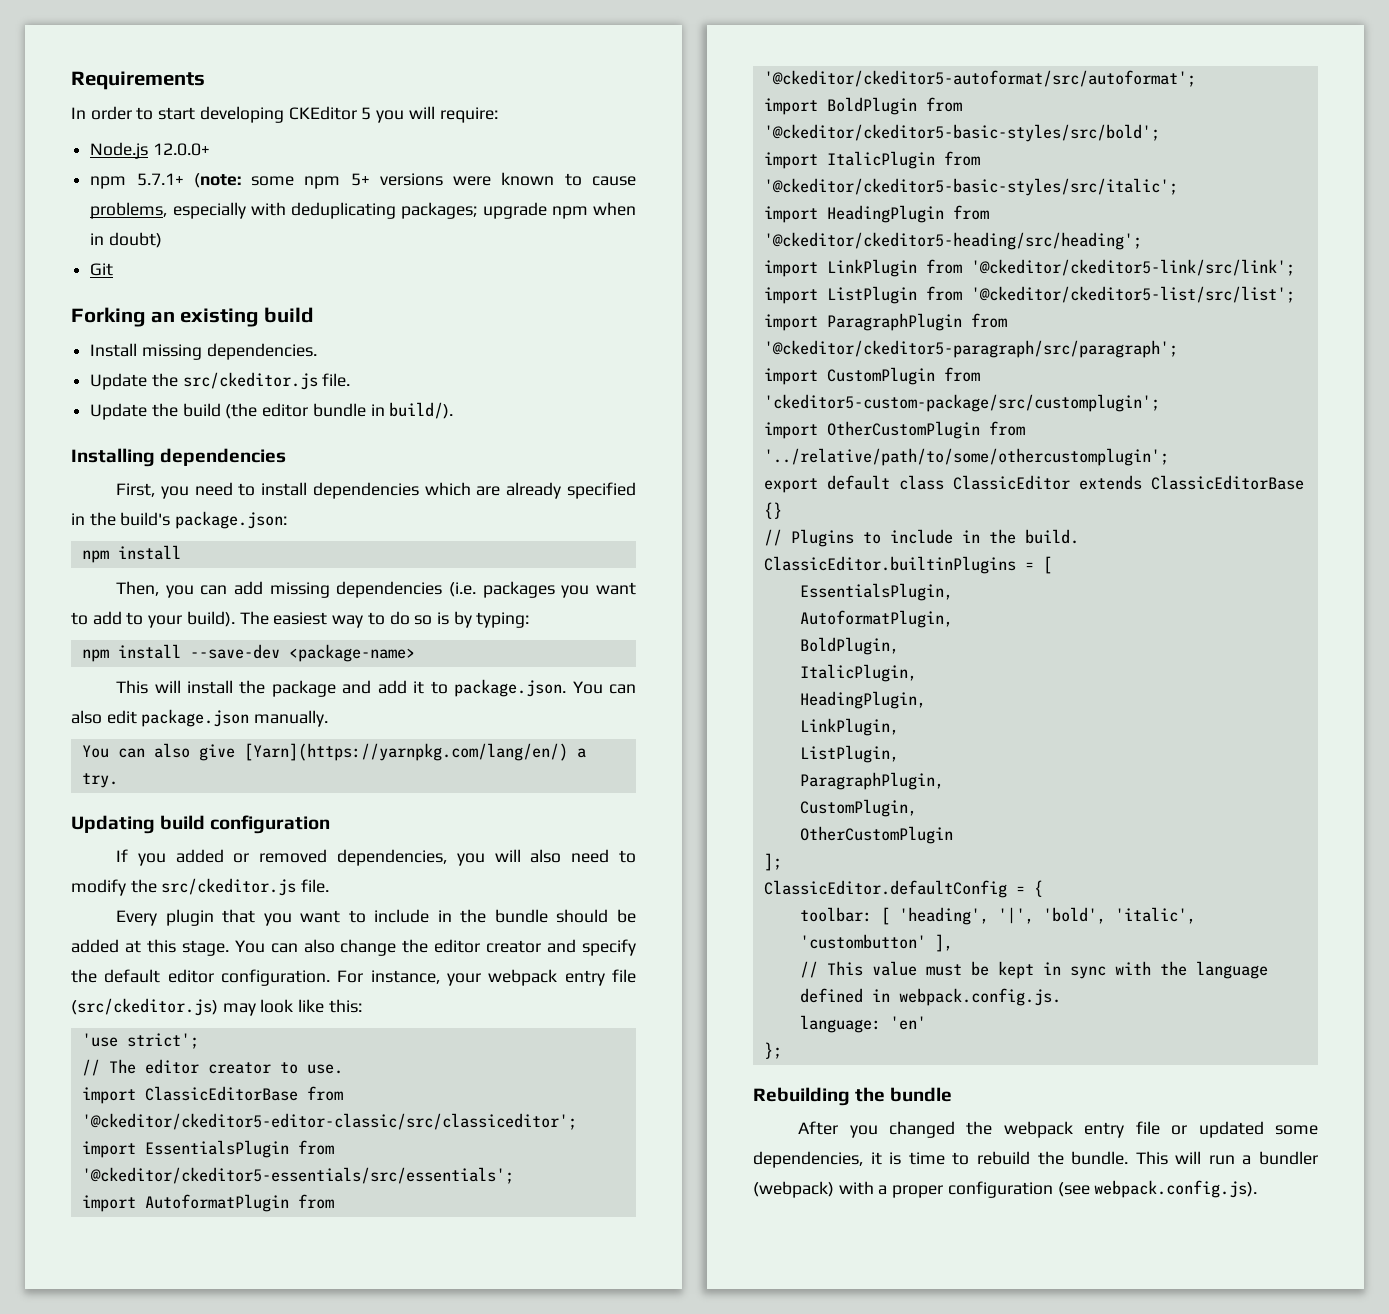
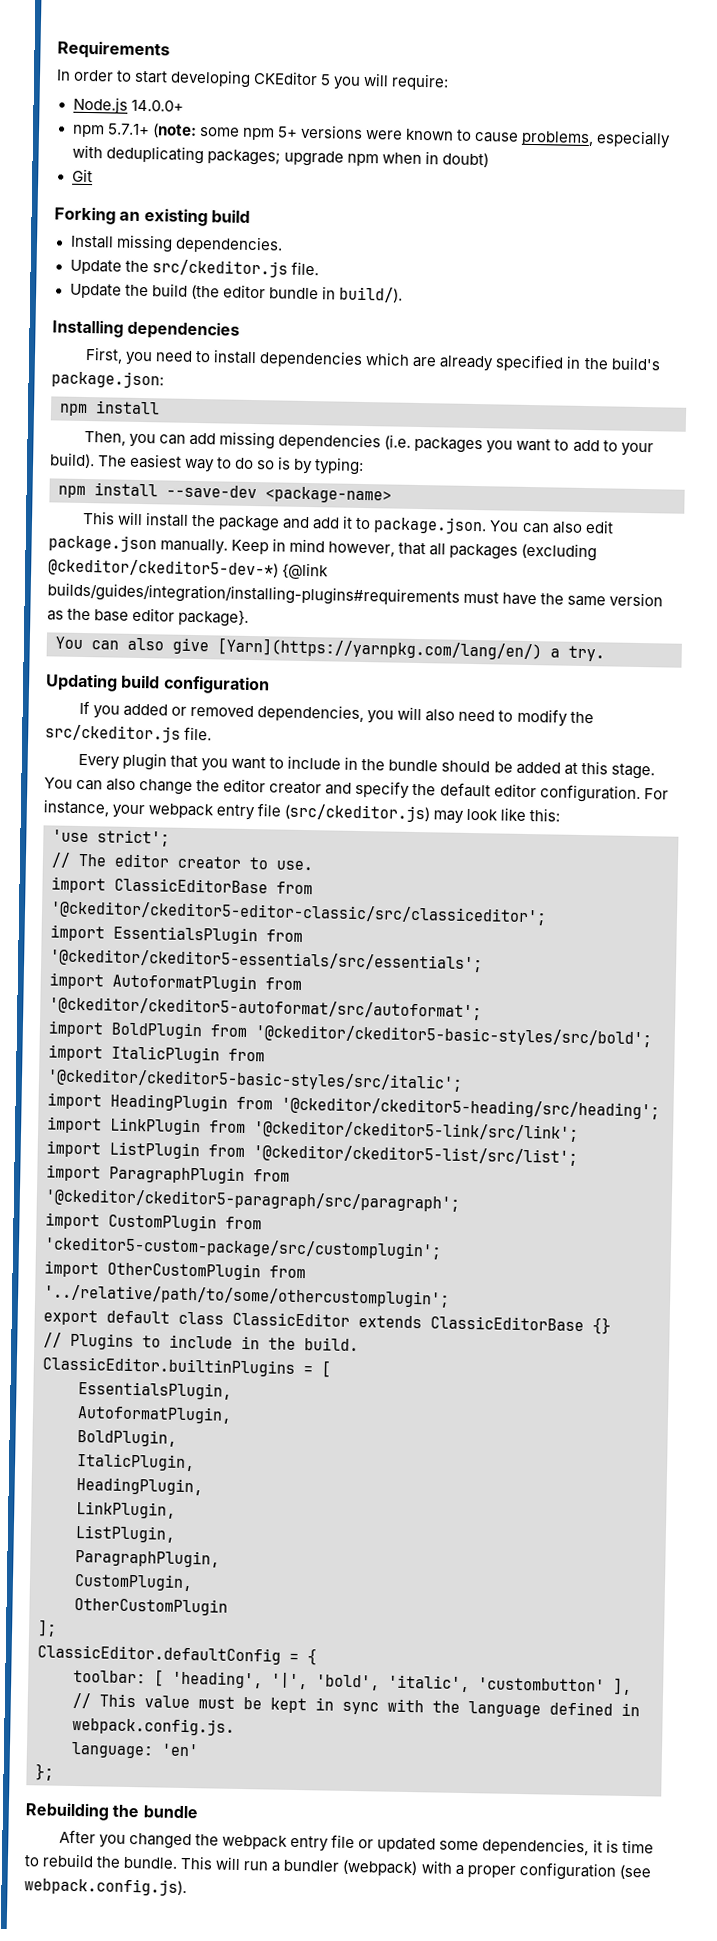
- Node.js 12.0.0+
+ Node.js 14.0.0+
+ Keep in mind however, that all packages (excluding @ckeditor/ckeditor5-dev-*) {@link builds/guides/integration/installing-plugins#requirements must have the same version as the base editor package}.

